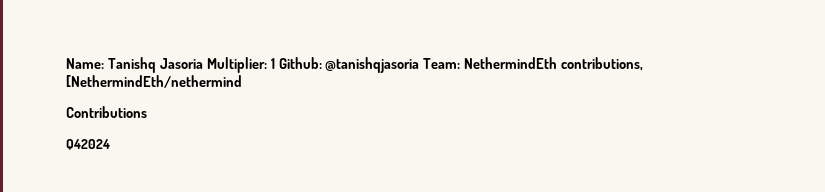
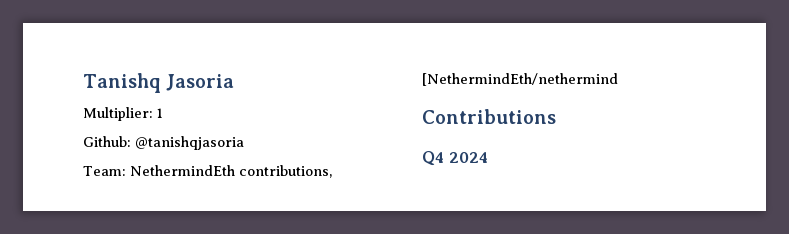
- Name: Tanishq Jasoria Multiplier: 1 Github: @tanishqjasoria Team: NethermindEth contributions, [NethermindEth/nethermind
+ Tanishq Jasoria
+ Multiplier: 1
+ Github: @tanishqjasoria
+ Team: NethermindEth contributions, [NethermindEth/nethermind
- Q42024
+ Q4 2024

